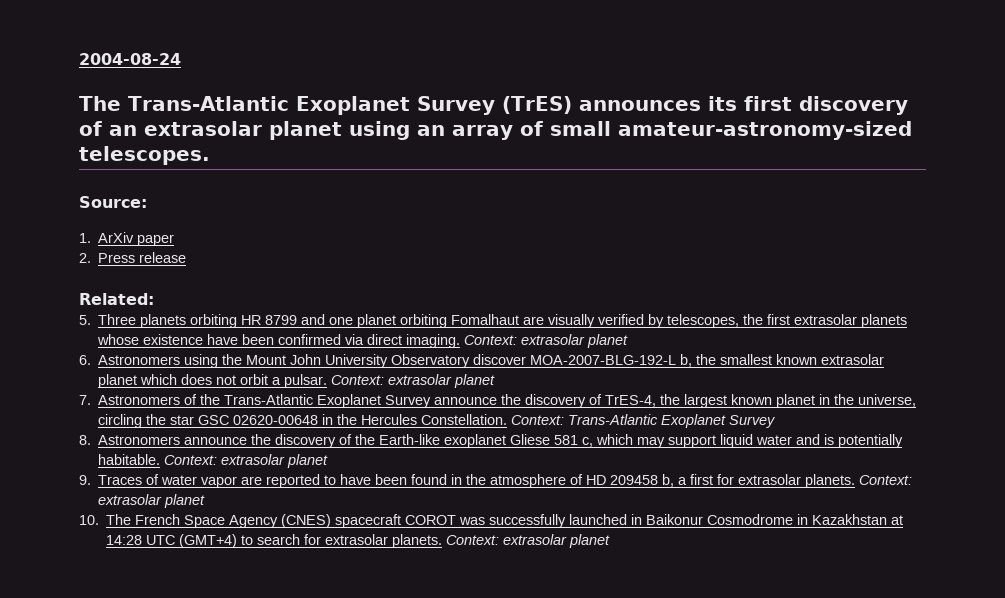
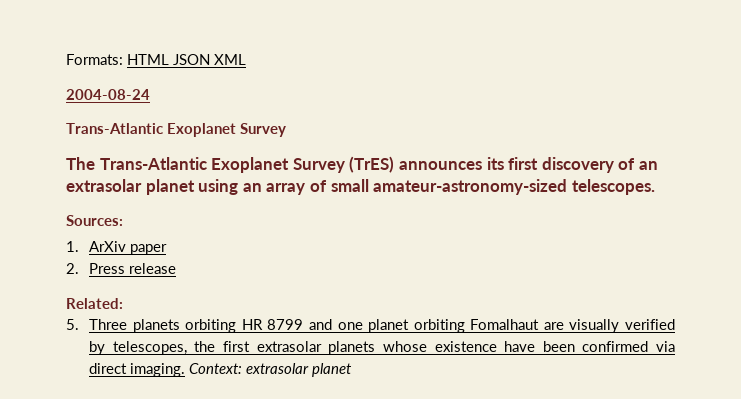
+ Formats: HTML JSON XML
  2004-08-24
+ Trans-Atlantic Exoplanet Survey
- Source:
+ Sources:
- 6. Astronomers using the Mount John University Observatory discover MOA-2007-BLG-192-L b, the smallest known extrasolar planet which does not orbit a pulsar. Context: extrasolar planet
- 7. Astronomers of the Trans-Atlantic Exoplanet Survey announce the discovery of TrES-4, the largest known planet in the universe, circling the star GSC 02620-00648 in the Hercules Constellation. Context: Trans-Atlantic Exoplanet Survey
- 8. Astronomers announce the discovery of the Earth-like exoplanet Gliese 581 c, which may support liquid water and is potentially habitable. Context: extrasolar planet
- 9. Traces of water vapor are reported to have been found in the atmosphere of HD 209458 b, a first for extrasolar planets. Context: extrasolar planet
- 10. The French Space Agency (CNES) spacecraft COROT was successfully launched in Baikonur Cosmodrome in Kazakhstan at 14:28 UTC (GMT+4) to search for extrasolar planets. Context: extrasolar planet

